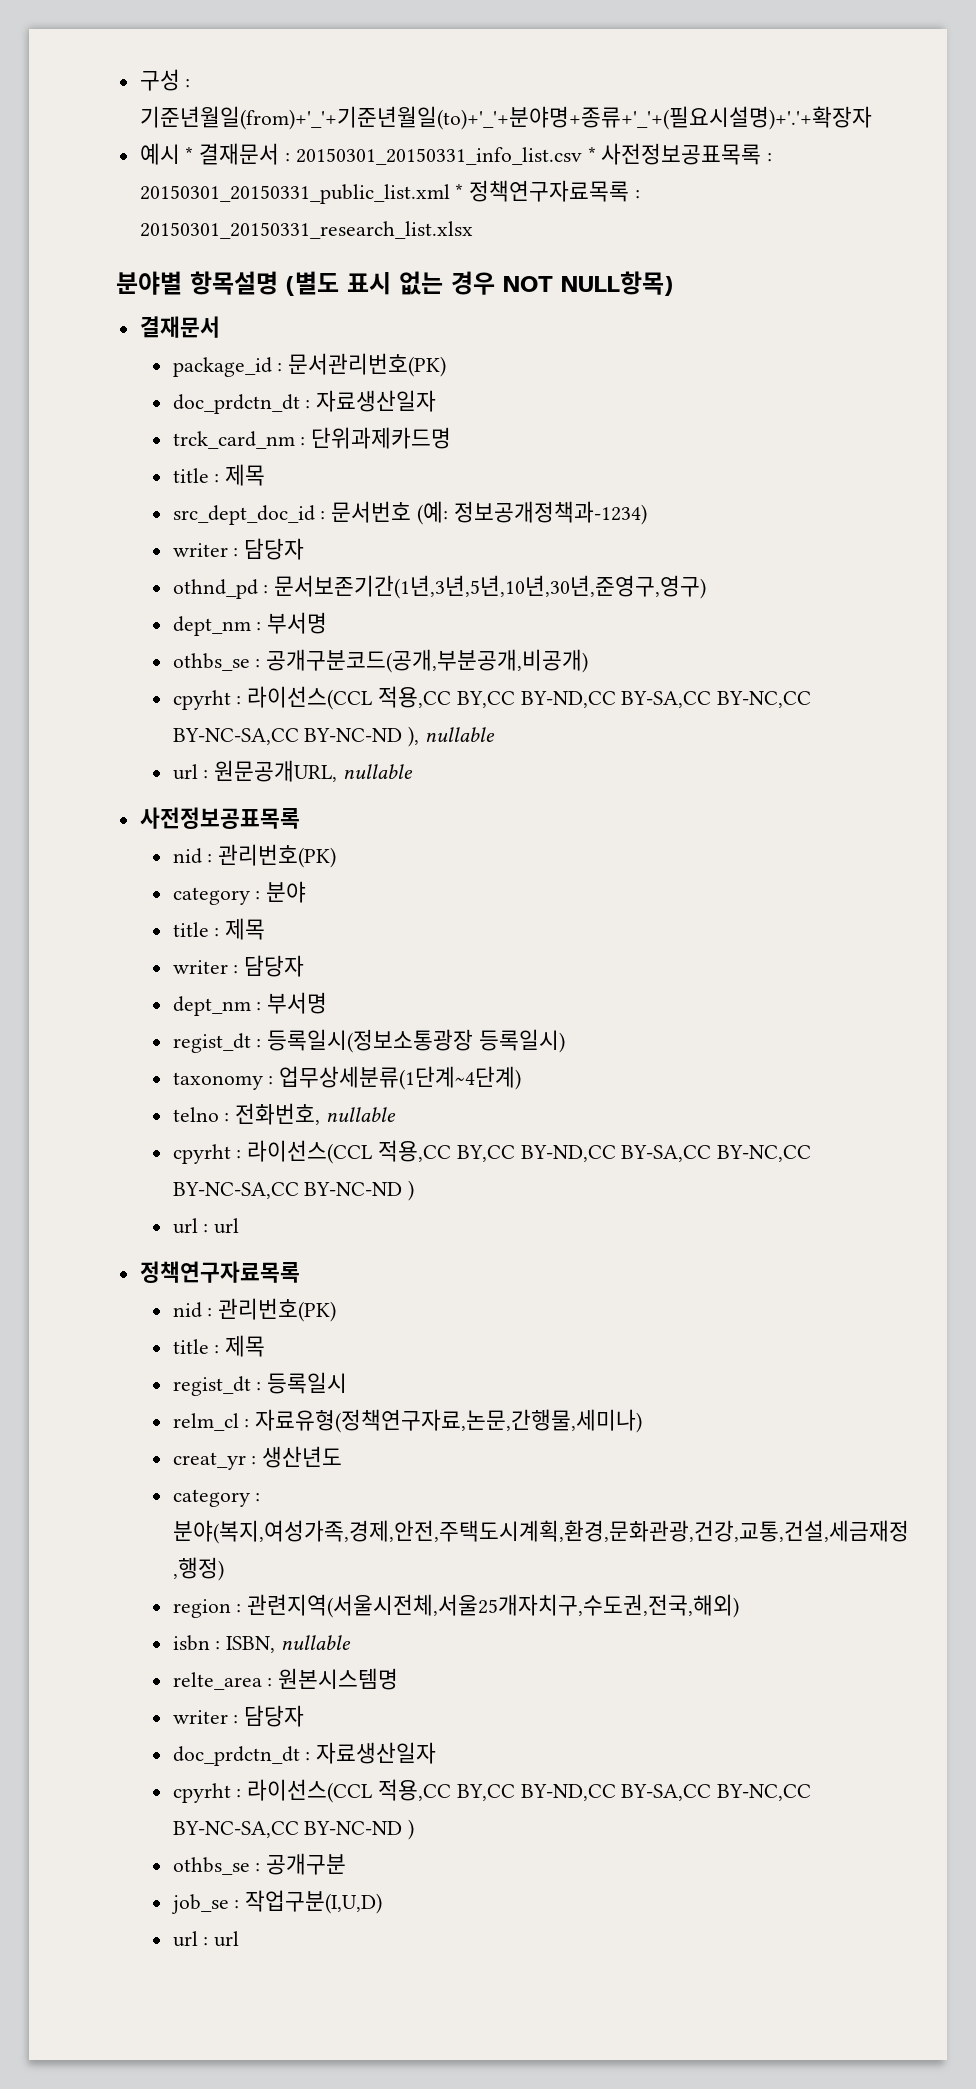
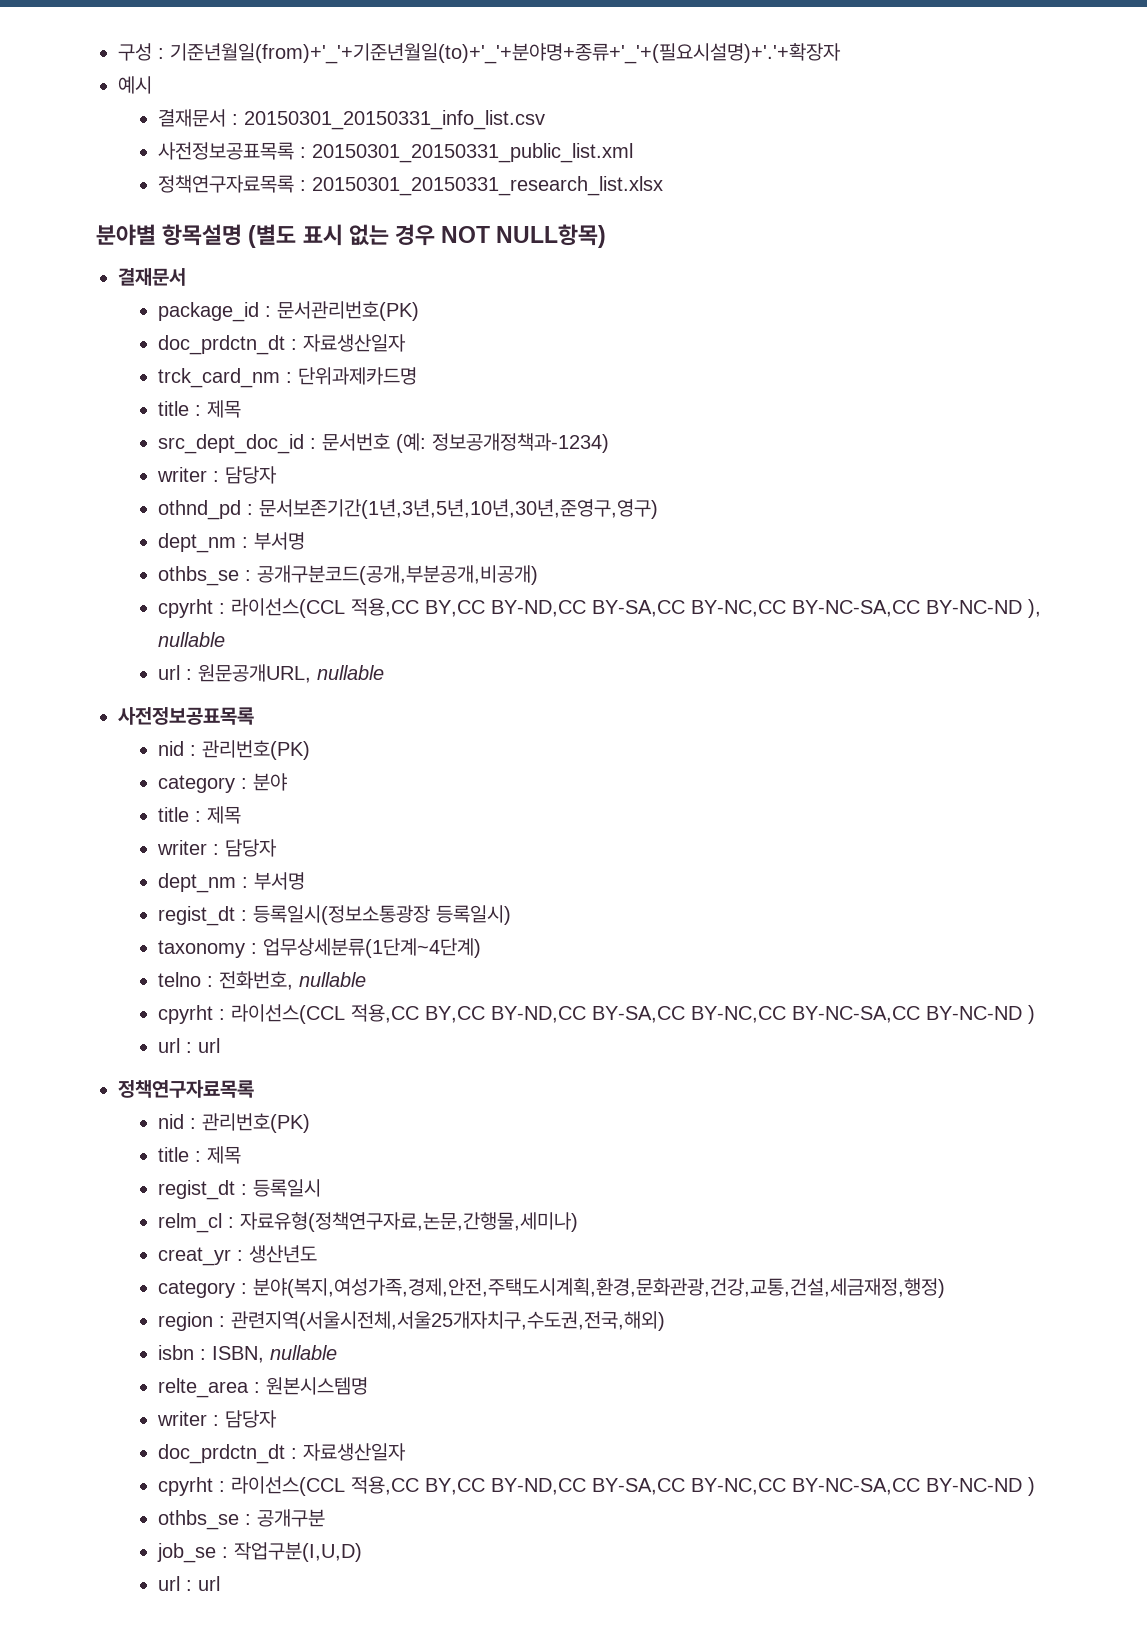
- 예시 * 결재문서 : 20150301_20150331_info_list.csv * 사전정보공표목록 : 20150301_20150331_public_list.xml * 정책연구자료목록 : 20150301_20150331_research_list.xlsx
+ 예시
+ 결재문서 : 20150301_20150331_info_list.csv
+ 사전정보공표목록 : 20150301_20150331_public_list.xml
+ 정책연구자료목록 : 20150301_20150331_research_list.xlsx

